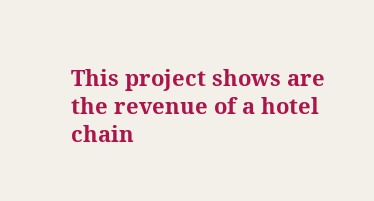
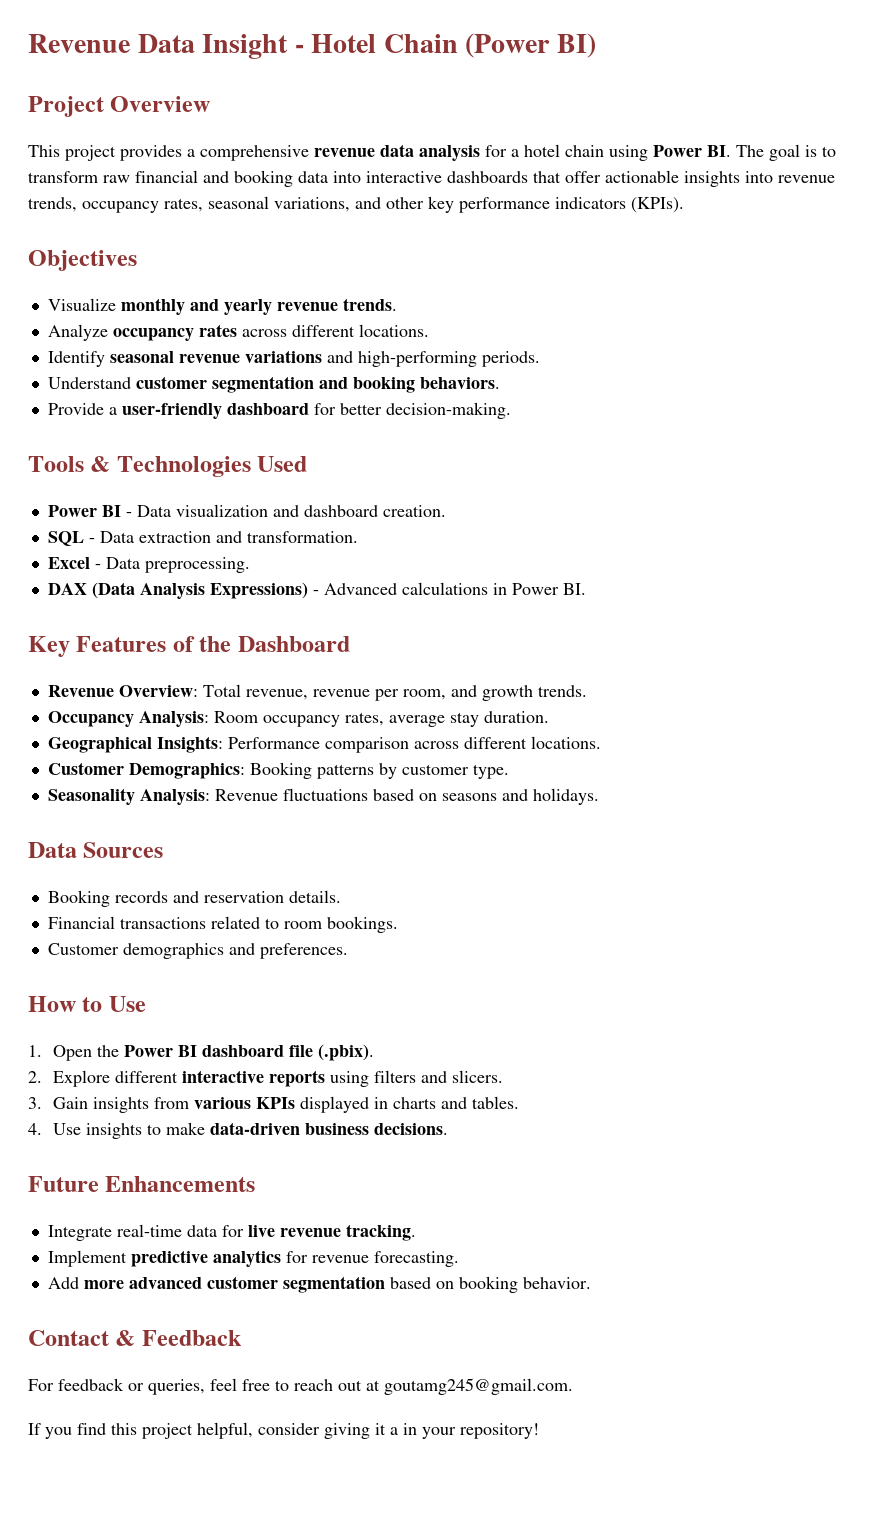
- This project shows are the revenue of a hotel chain
+ Revenue Data Insight - Hotel Chain (Power BI)
+ Project Overview
+ This project provides a comprehensive revenue data analysis for a hotel chain using Power BI. The goal is to transform raw financial and booking data into interactive dashboards that offer actionable insights into revenue trends, occupancy rates, seasonal variations, and other key performance indicators (KPIs).
+ Objectives
+ Visualize monthly and yearly revenue trends.
+ Analyze occupancy rates across different locations.
+ Identify seasonal revenue variations and high-performing periods.
+ Understand customer segmentation and booking behaviors.
+ Provide a user-friendly dashboard for better decision-making.
+ Tools & Technologies Used
+ Power BI - Data visualization and dashboard creation.
+ SQL - Data extraction and transformation.
+ Excel - Data preprocessing.
+ DAX (Data Analysis Expressions) - Advanced calculations in Power BI.
+ Key Features of the Dashboard
+ Revenue Overview: Total revenue, revenue per room, and growth trends.
+ Occupancy Analysis: Room occupancy rates, average stay duration.
+ Geographical Insights: Performance comparison across different locations.
+ Customer Demographics: Booking patterns by customer type.
+ Seasonality Analysis: Revenue fluctuations based on seasons and holidays.
+ Data Sources
+ Booking records and reservation details.
+ Financial transactions related to room bookings.
+ Customer demographics and preferences.
+ How to Use
+ 1. Open the Power BI dashboard file (.pbix).
+ 2. Explore different interactive reports using filters and slicers.
+ 3. Gain insights from various KPIs displayed in charts and tables.
+ 4. Use insights to make data-driven business decisions.
+ Future Enhancements
+ Integrate real-time data for live revenue tracking.
+ Implement predictive analytics for revenue forecasting.
+ Add more advanced customer segmentation based on booking behavior.
+ Contact & Feedback
+ For feedback or queries, feel free to reach out at goutamg245@gmail.com.
+ If you find this project helpful, consider giving it a in your repository!

